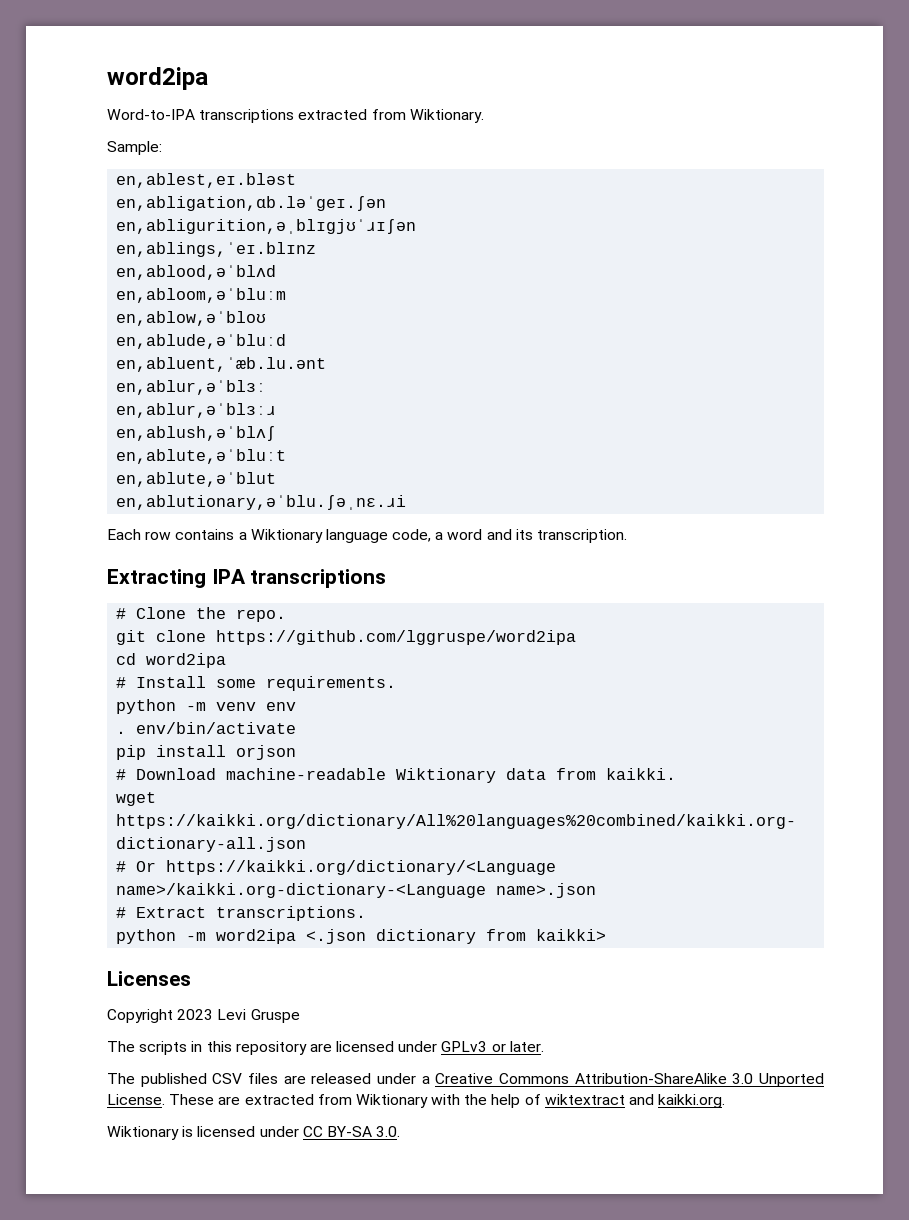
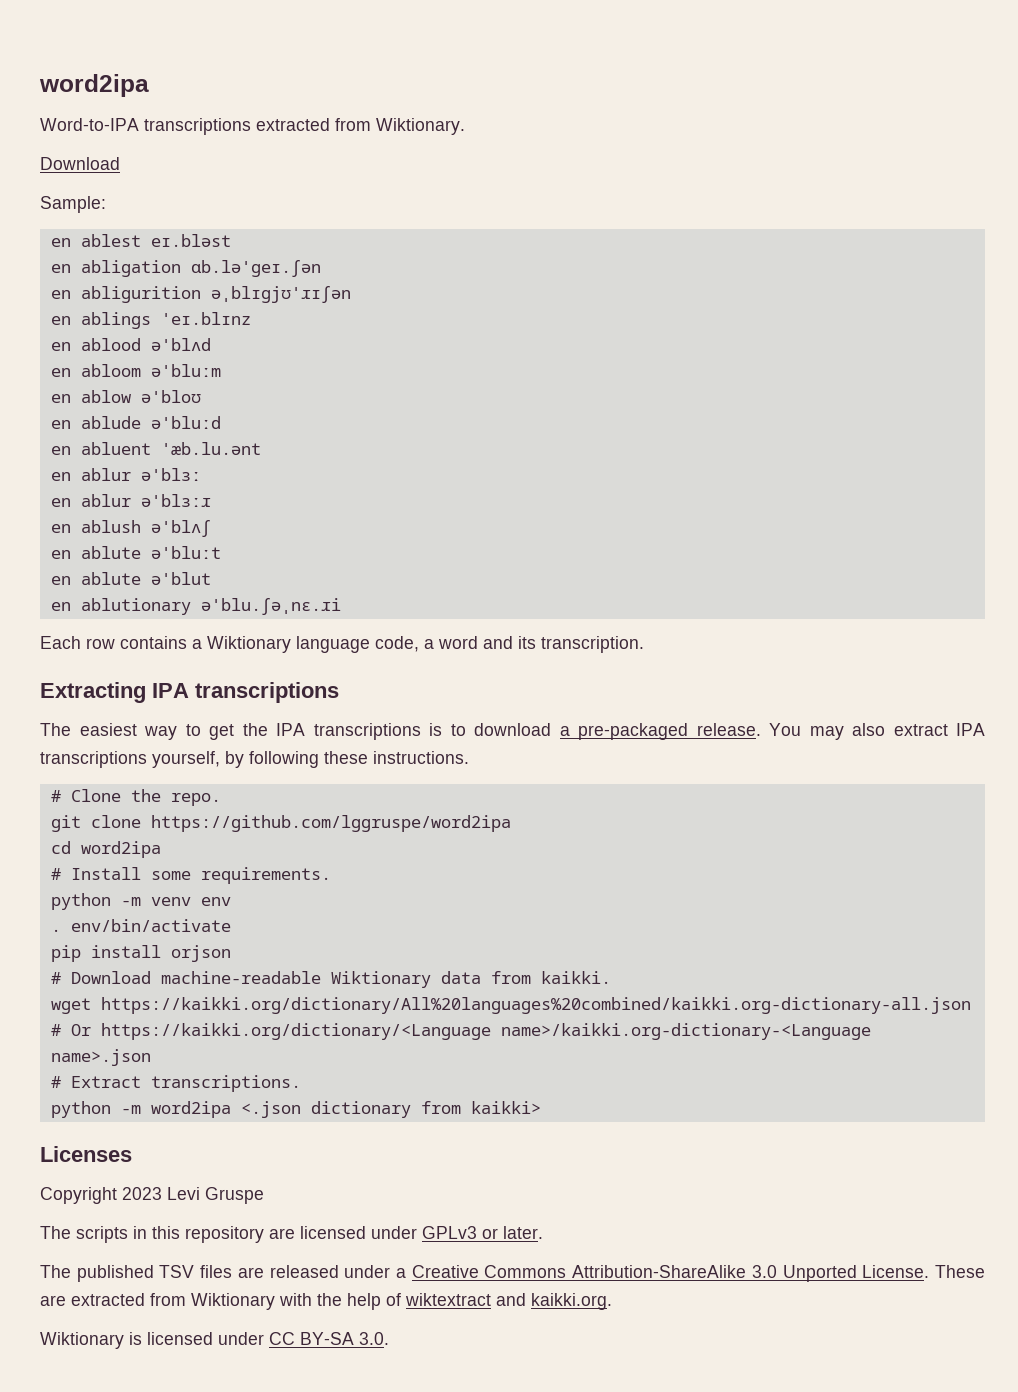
  Word-to-IPA transcriptions extracted from Wiktionary.
+ Download
- en,ablest,eɪ.bləst
- en,abligation,ɑb.ləˈɡeɪ.ʃən
- en,abligurition,əˌblɪɡjʊˈɹɪʃən
- en,ablings,ˈeɪ.blɪnz
- en,ablood,əˈblʌd
- en,abloom,əˈbluːm
- en,ablow,əˈbloʊ
- en,ablude,əˈbluːd
- en,abluent,ˈæb.lu.ənt
- en,ablur,əˈblɜː
- en,ablur,əˈblɜːɹ
- en,ablush,əˈblʌʃ
- en,ablute,əˈbluːt
- en,ablute,əˈblut
- en,ablutionary,əˈblu.ʃəˌnɛ.ɹi
+ en ablest eɪ.bləst
+ en abligation ɑb.ləˈɡeɪ.ʃən
+ en abligurition əˌblɪɡjʊˈɹɪʃən
+ en ablings ˈeɪ.blɪnz
+ en ablood əˈblʌd
+ en abloom əˈbluːm
+ en ablow əˈbloʊ
+ en ablude əˈbluːd
+ en abluent ˈæb.lu.ənt
+ en ablur əˈblɜː
+ en ablur əˈblɜːɹ
+ en ablush əˈblʌʃ
+ en ablute əˈbluːt
+ en ablute əˈblut
+ en ablutionary əˈblu.ʃəˌnɛ.ɹi
+ The easiest way to get the IPA transcriptions is to download a pre-packaged release. You may also extract IPA transcriptions yourself, by following these instructions.
- The published CSV files are released under a Creative Commons Attribution-ShareAlike 3.0 Unported License.
+ The published TSV files are released under a Creative Commons Attribution-ShareAlike 3.0 Unported License.

